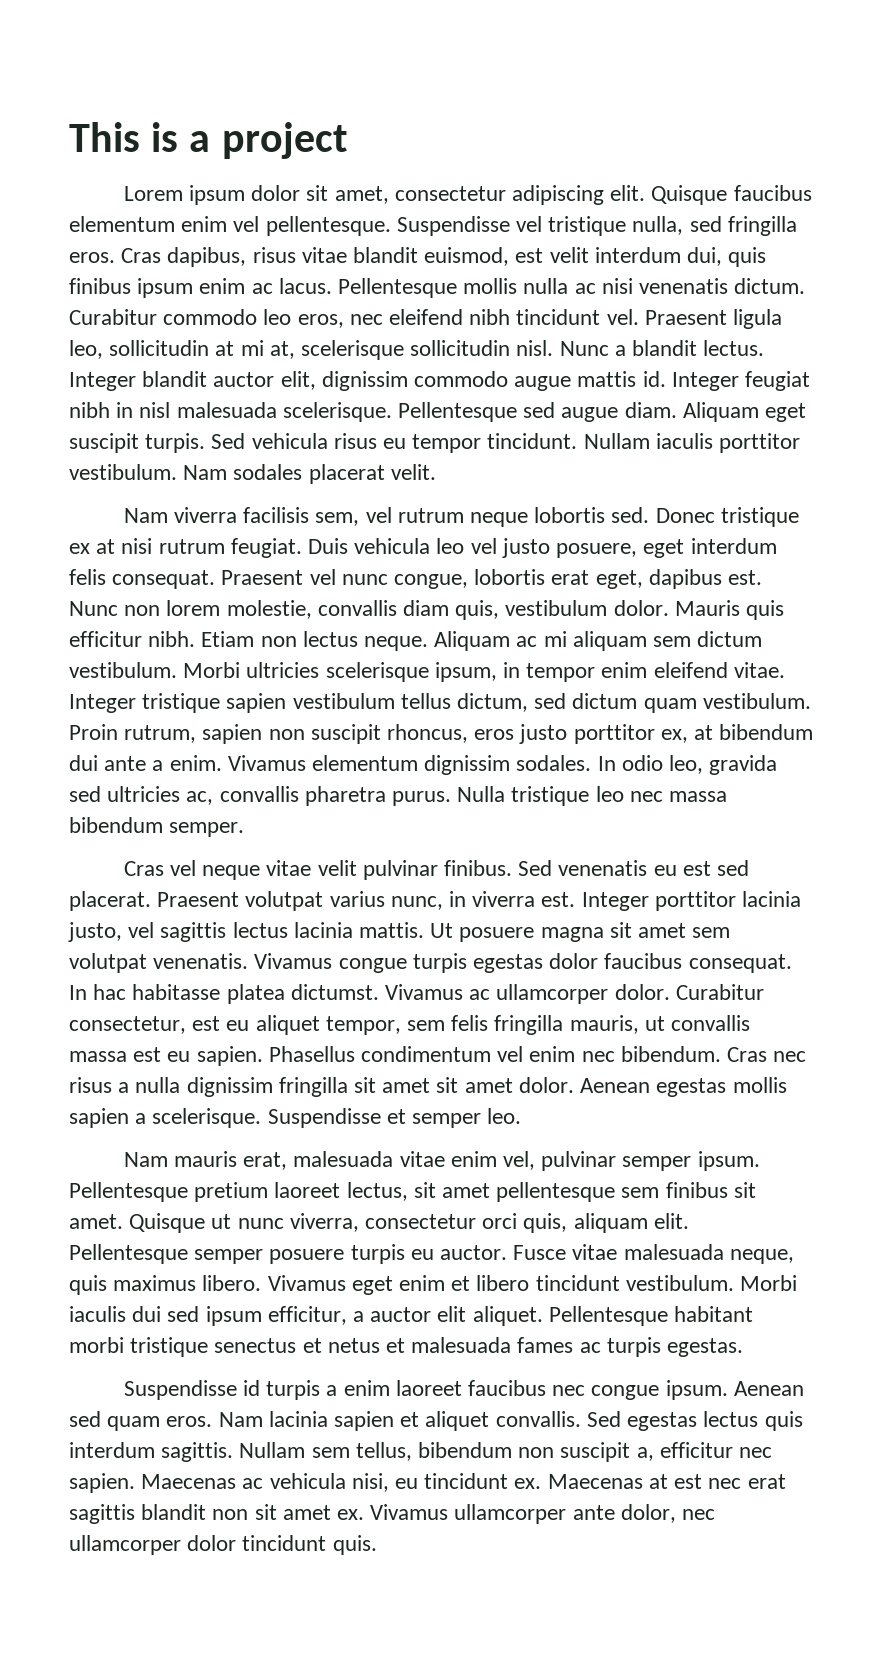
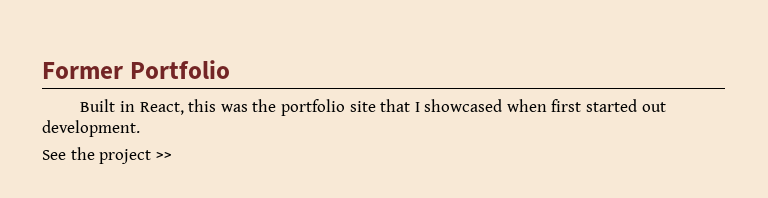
- This is a project
- Lorem ipsum dolor sit amet, consectetur adipiscing elit. Quisque faucibus elementum enim vel pellentesque. Suspendisse vel tristique nulla, sed fringilla eros. Cras dapibus, risus vitae blandit euismod, est velit interdum dui, quis finibus ipsum enim ac lacus. Pellentesque mollis nulla ac nisi venenatis dictum. Curabitur commodo leo eros, nec eleifend nibh tincidunt vel. Praesent ligula leo, sollicitudin at mi at, scelerisque sollicitudin nisl. Nunc a blandit lectus. Integer blandit auctor elit, dignissim commodo augue mattis id. Integer feugiat nibh in nisl malesuada scelerisque. Pellentesque sed augue diam. Aliquam eget suscipit turpis. Sed vehicula risus eu tempor tincidunt. Nullam iaculis porttitor vestibulum. Nam sodales placerat velit.
- Nam viverra facilisis sem, vel rutrum neque lobortis sed. Donec tristique ex at nisi rutrum feugiat. Duis vehicula leo vel justo posuere, eget interdum felis consequat. Praesent vel nunc congue, lobortis erat eget, dapibus est. Nunc non lorem molestie, convallis diam quis, vestibulum dolor. Mauris quis efficitur nibh. Etiam non lectus neque. Aliquam ac mi aliquam sem dictum vestibulum. Morbi ultricies scelerisque ipsum, in tempor enim eleifend vitae. Integer tristique sapien vestibulum tellus dictum, sed dictum quam vestibulum. Proin rutrum, sapien non suscipit rhoncus, eros justo porttitor ex, at bibendum dui ante a enim. Vivamus elementum dignissim sodales. In odio leo, gravida sed ultricies ac, convallis pharetra purus. Nulla tristique leo nec massa bibendum semper.
- Cras vel neque vitae velit pulvinar finibus. Sed venenatis eu est sed placerat. Praesent volutpat varius nunc, in viverra est. Integer porttitor lacinia justo, vel sagittis lectus lacinia mattis. Ut posuere magna sit amet sem volutpat venenatis. Vivamus congue turpis egestas dolor faucibus consequat. In hac habitasse platea dictumst. Vivamus ac ullamcorper dolor. Curabitur consectetur, est eu aliquet tempor, sem felis fringilla mauris, ut convallis massa est eu sapien. Phasellus condimentum vel enim nec bibendum. Cras nec risus a nulla dignissim fringilla sit amet sit amet dolor. Aenean egestas mollis sapien a scelerisque. Suspendisse et semper leo.
- Nam mauris erat, malesuada vitae enim vel, pulvinar semper ipsum. Pellentesque pretium laoreet lectus, sit amet pellentesque sem finibus sit amet. Quisque ut nunc viverra, consectetur orci quis, aliquam elit. Pellentesque semper posuere turpis eu auctor. Fusce vitae malesuada neque, quis maximus libero. Vivamus eget enim et libero tincidunt vestibulum. Morbi iaculis dui sed ipsum efficitur, a auctor elit aliquet. Pellentesque habitant morbi tristique senectus et netus et malesuada fames ac turpis egestas.
- Suspendisse id turpis a enim laoreet faucibus nec congue ipsum. Aenean sed quam eros. Nam lacinia sapien et aliquet convallis. Sed egestas lectus quis interdum sagittis. Nullam sem tellus, bibendum non suscipit a, efficitur nec sapien. Maecenas ac vehicula nisi, eu tincidunt ex. Maecenas at est nec erat sagittis blandit non sit amet ex. Vivamus ullamcorper ante dolor, nec ullamcorper dolor tincidunt quis.
+ Former Portfolio
+ Built in React, this was the portfolio site that I showcased when first started out development.
+ See the project >>

